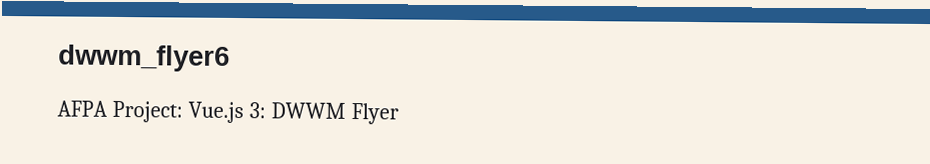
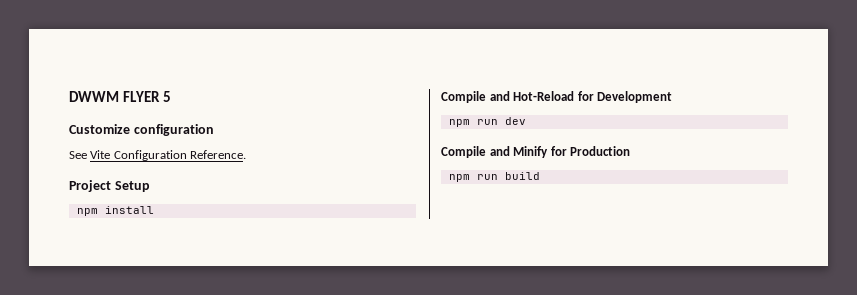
- dwwm_flyer6
- AFPA Project: Vue.js 3: DWWM Flyer
+ DWWM FLYER 5
+ Customize configuration
+ See Vite Configuration Reference.
+ Project Setup
+ npm install
+ Compile and Hot-Reload for Development
+ npm run dev
+ Compile and Minify for Production
+ npm run build

